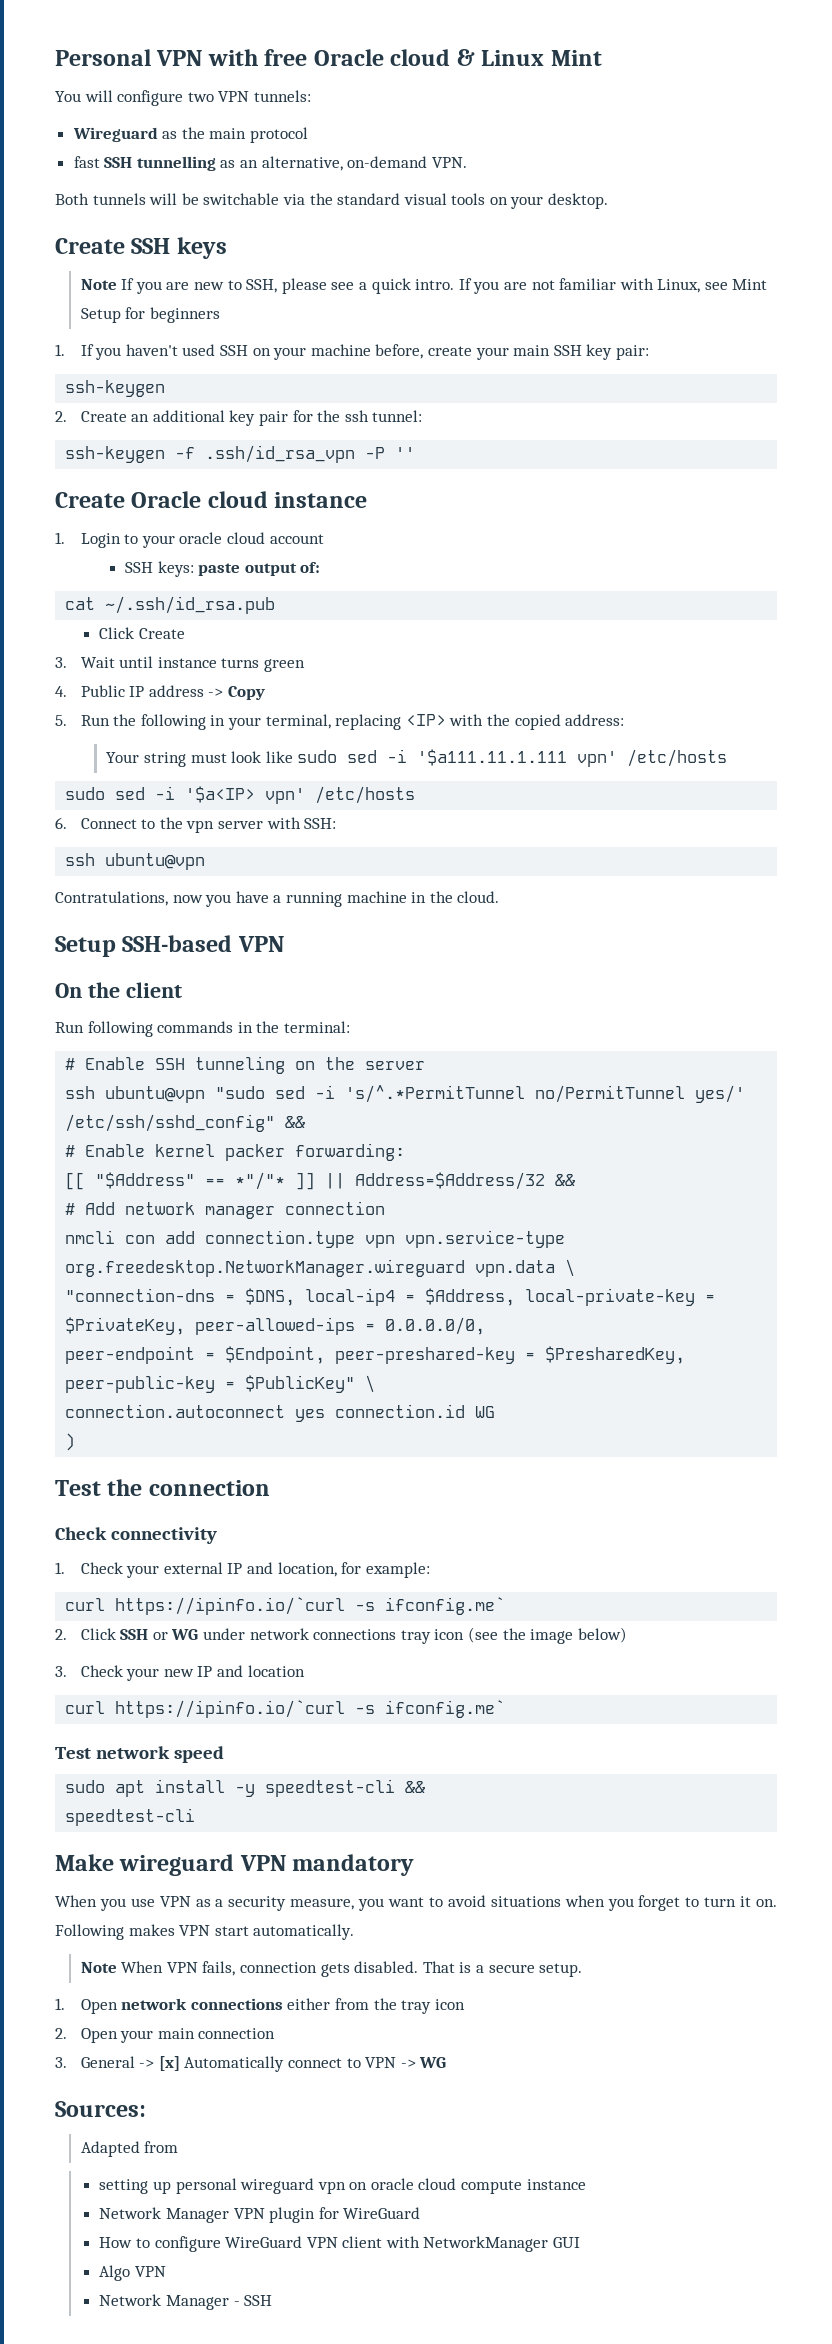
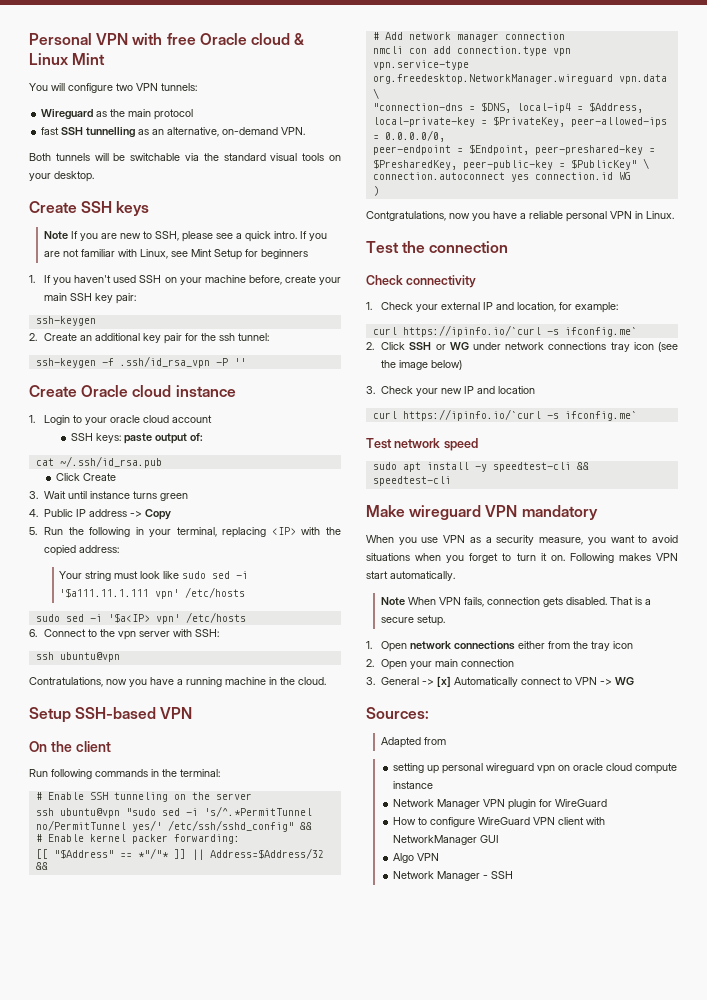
+ Contgratulations, now you have a reliable personal VPN in Linux.

